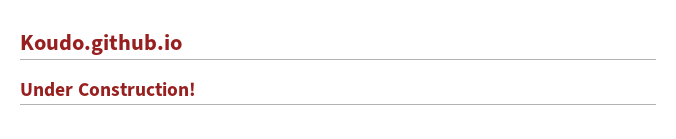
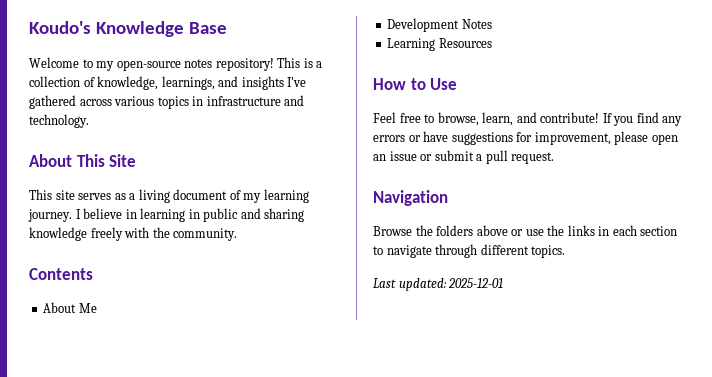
- Koudo.github.io
- Under Construction!
+ Koudo's Knowledge Base
+ Welcome to my open-source notes repository! This is a collection of knowledge, learnings, and insights I've gathered across various topics in infrastructure and technology.
+ About This Site
+ This site serves as a living document of my learning journey. I believe in learning in public and sharing knowledge freely with the community.
+ Contents
+ About Me
+ Development Notes
+ Learning Resources
+ How to Use
+ Feel free to browse, learn, and contribute! If you find any errors or have suggestions for improvement, please open an issue or submit a pull request.
+ Navigation
+ Browse the folders above or use the links in each section to navigate through different topics.
+ Last updated: 2025-12-01

